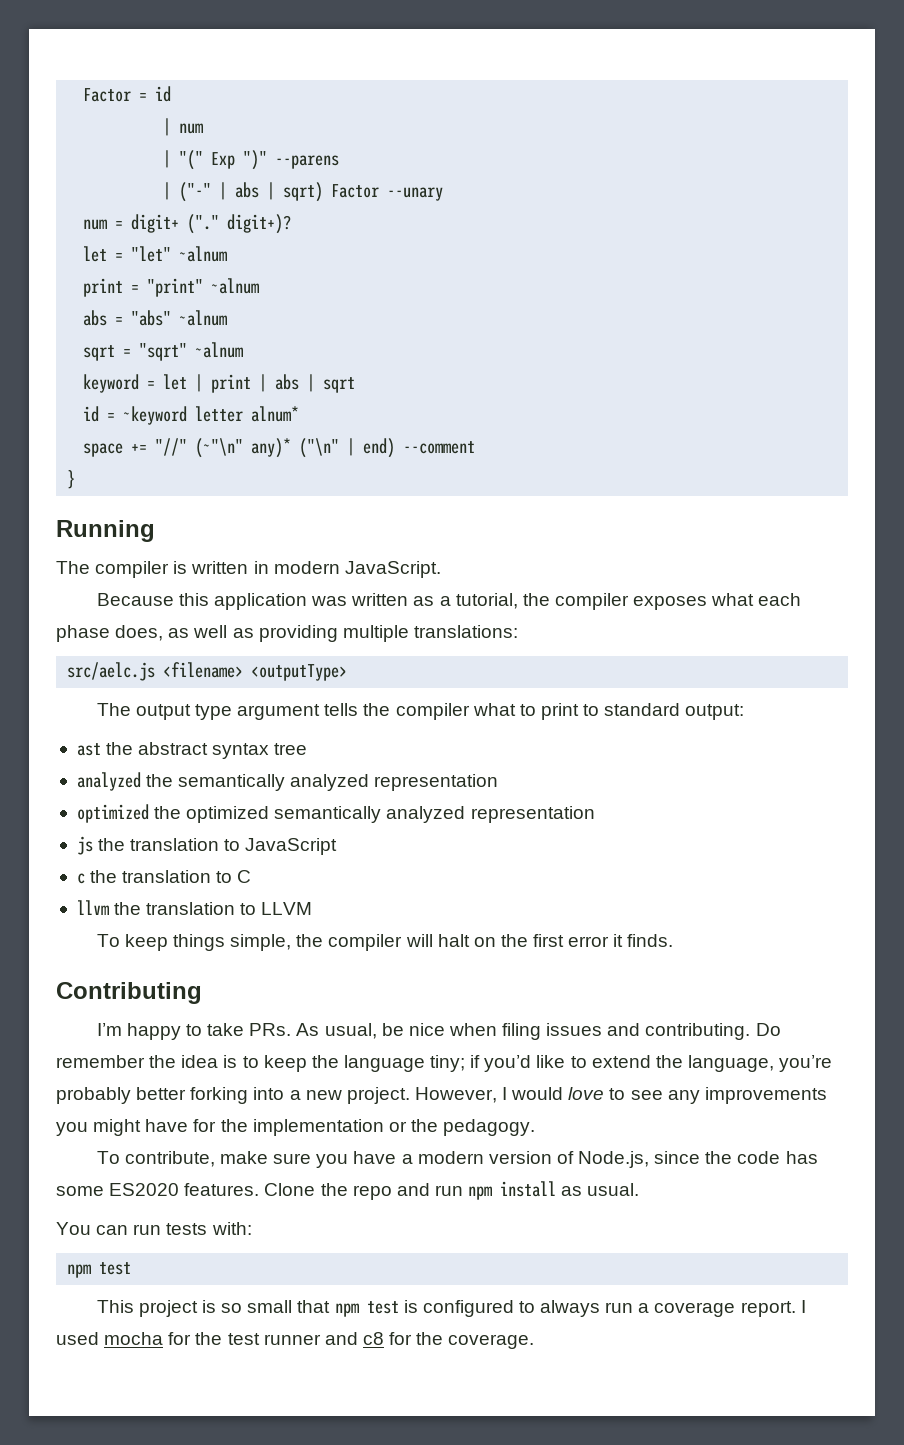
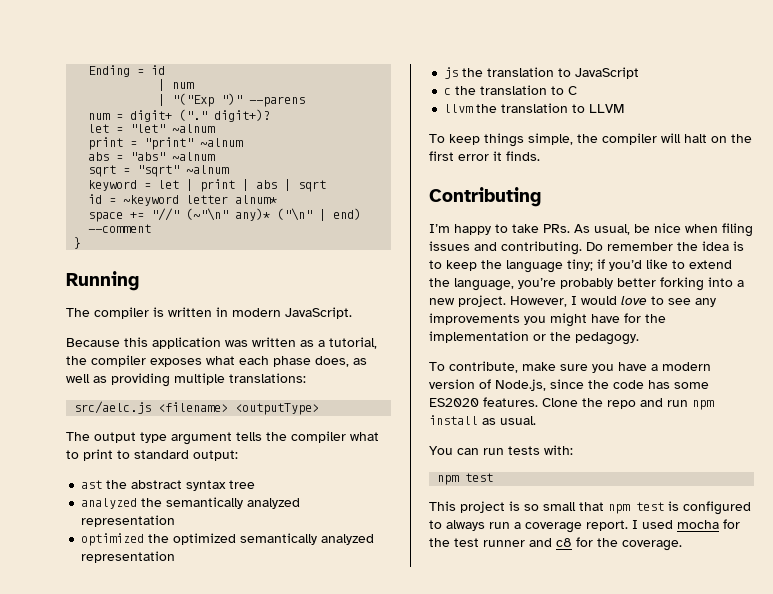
- Factor = id
+ Ending = id
- | "(" Exp ")" --parens
+ | "("Exp ")" --parens
- | ("-" | abs | sqrt) Factor --unary

